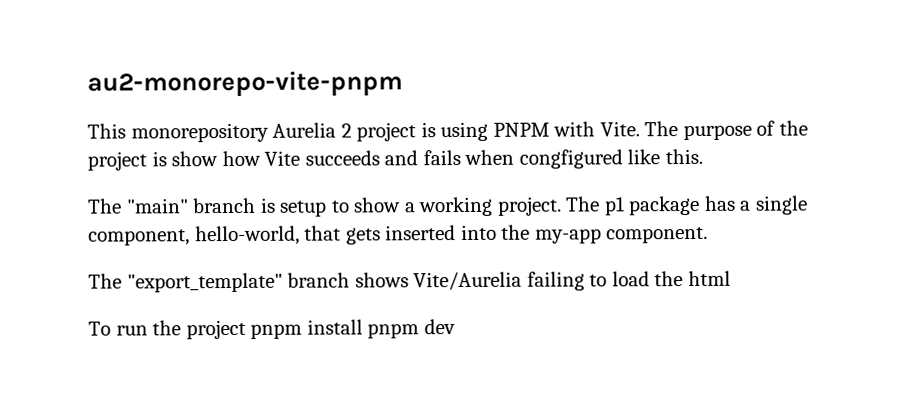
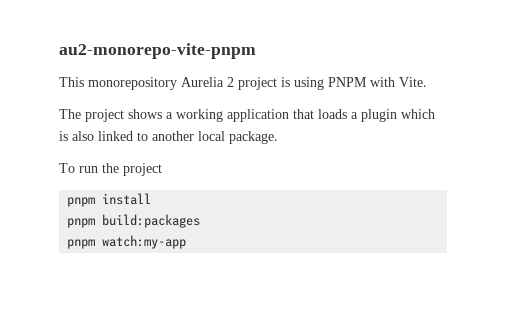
- This monorepository Aurelia 2 project is using PNPM with Vite. The purpose of the project is show how Vite succeeds and fails when congfigured like this.
- The "main" branch is setup to show a working project. The p1 package has a single component, hello-world, that gets inserted into the my-app component.
- The "export_template" branch shows Vite/Aurelia failing to load the html
+ This monorepository Aurelia 2 project is using PNPM with Vite.
+ The project shows a working application that loads a plugin which is also linked to another local package.
- To run the project pnpm install pnpm dev
+ To run the project
+ pnpm install
+ pnpm build:packages
+ pnpm watch:my-app

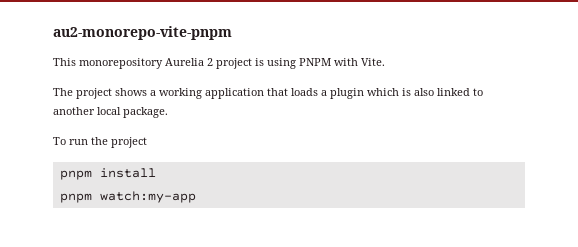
- pnpm build:packages

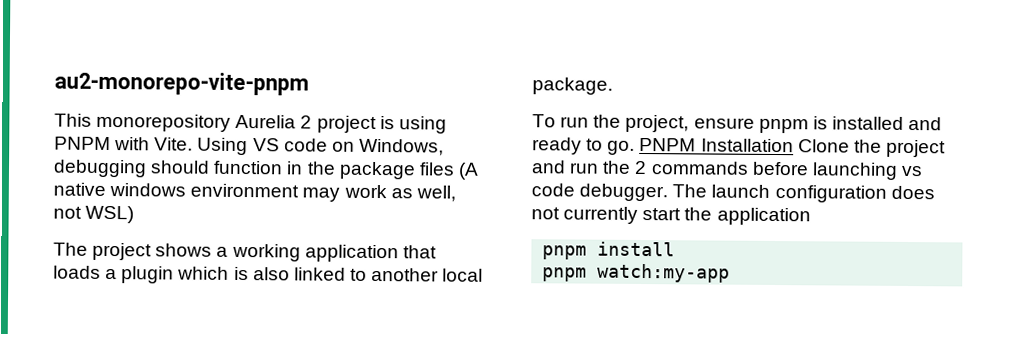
+ Using VS code on Windows, debugging should function in the package files (A native windows environment may work as well, not WSL)
- To run the project
+ To run the project, ensure pnpm is installed and ready to go. PNPM Installation Clone the project and run the 2 commands before launching vs code debugger. The launch configuration does not currently start the application

